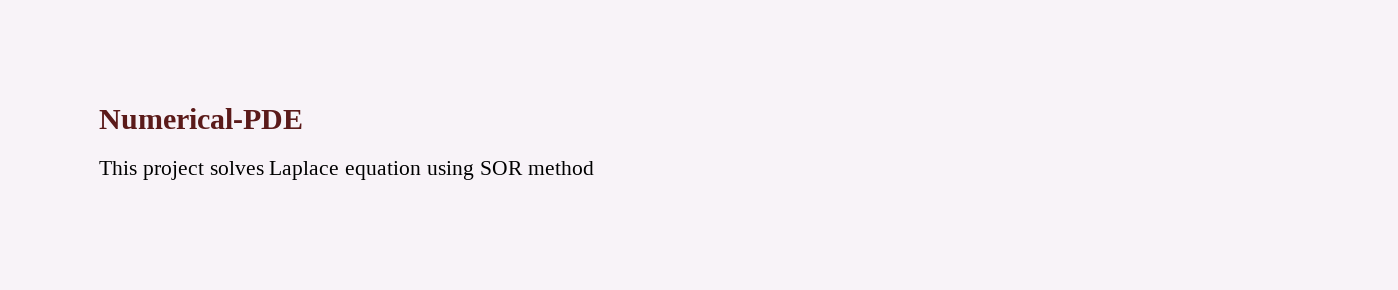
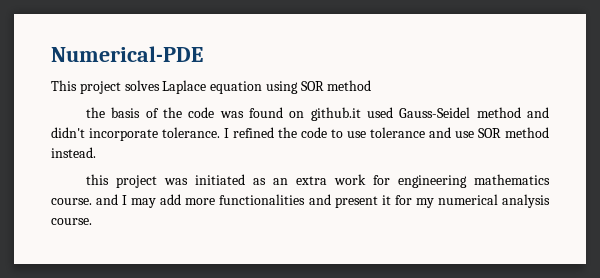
+ the basis of the code was found on github.it used Gauss-Seidel method and didn't incorporate tolerance. I refined the code to use tolerance and use SOR method instead.
+ this project was initiated as an extra work for engineering mathematics course. and I may add more functionalities and present it for my numerical analysis course.

